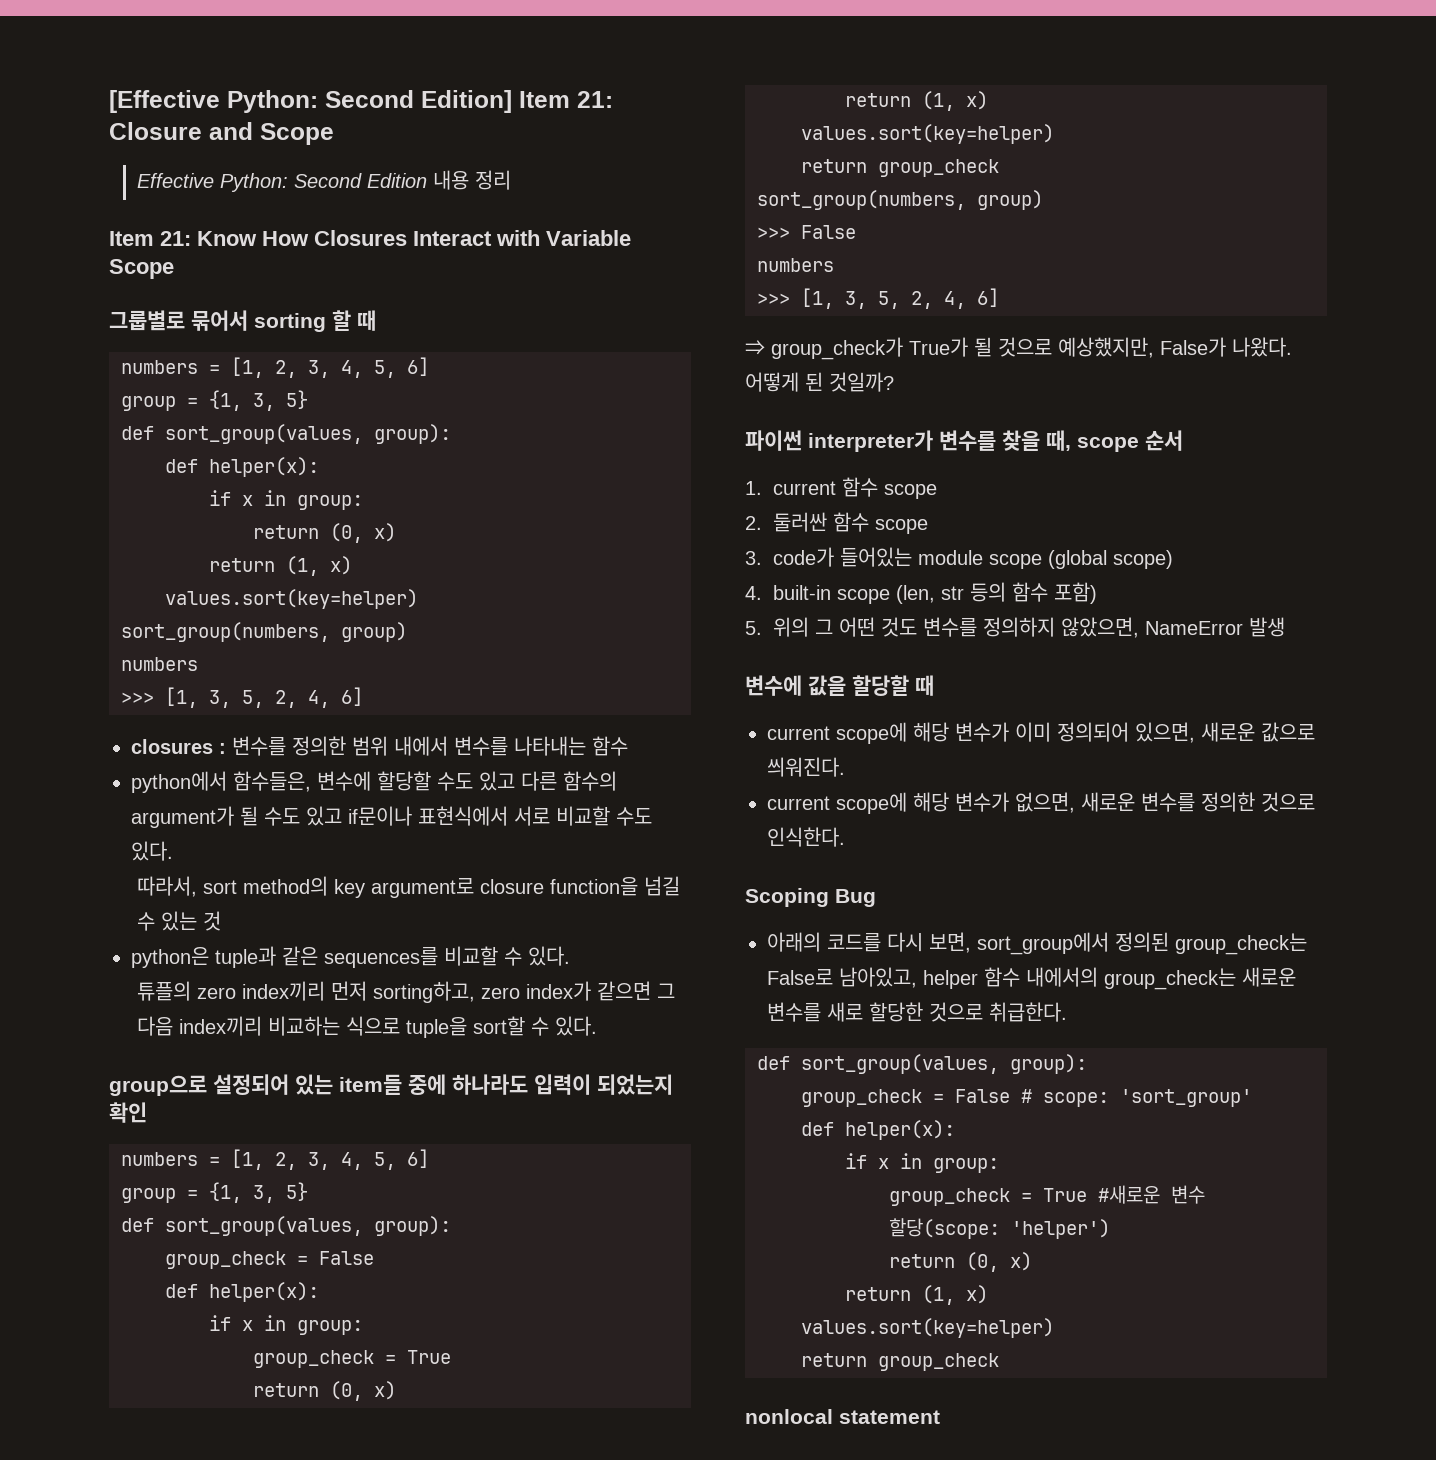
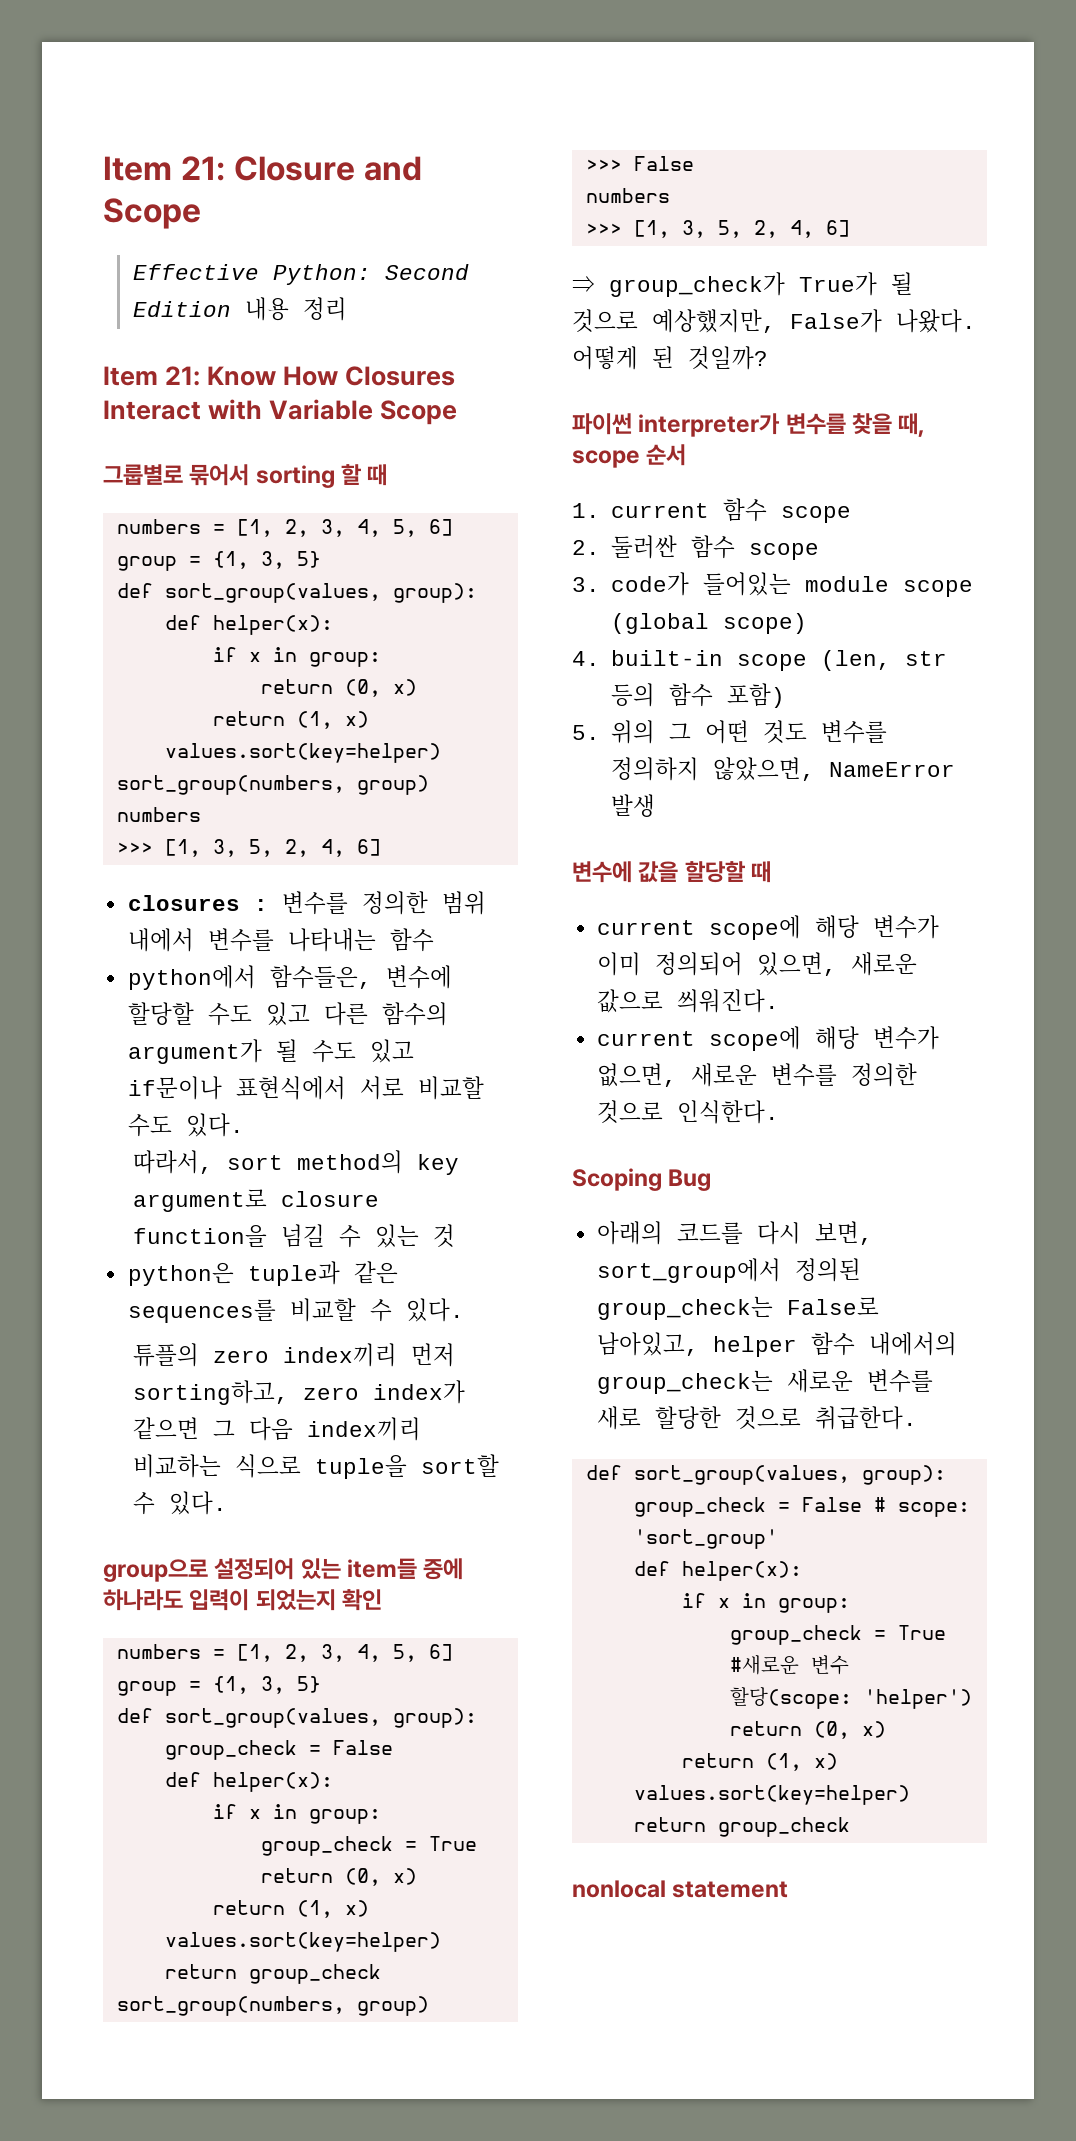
- [Effective Python: Second Edition] Item 21: Closure and Scope
+ Item 21: Closure and Scope

